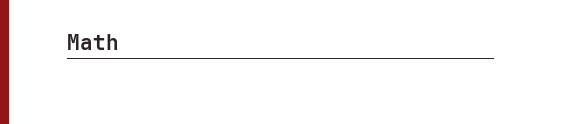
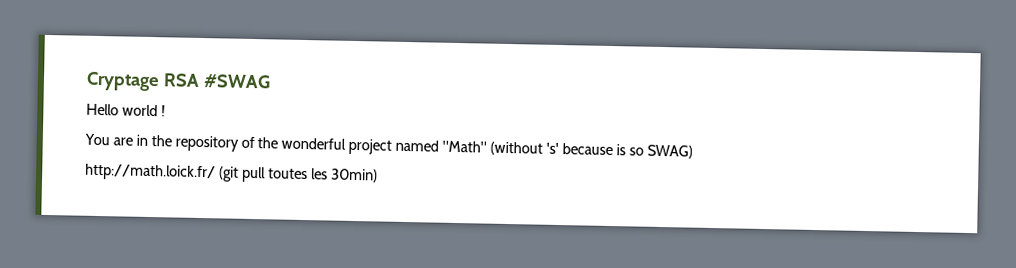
- Math
+ Cryptage RSA #SWAG
+ Hello world !
+ You are in the repository of the wonderful project named "Math" (without 's' because is so SWAG)
+ http://math.loick.fr/ (git pull toutes les 30min)

